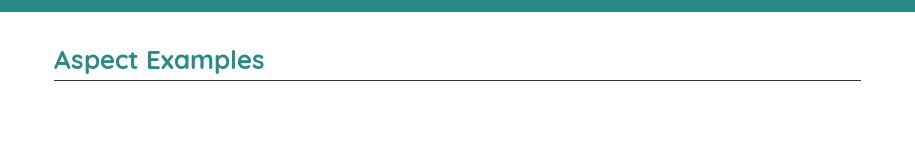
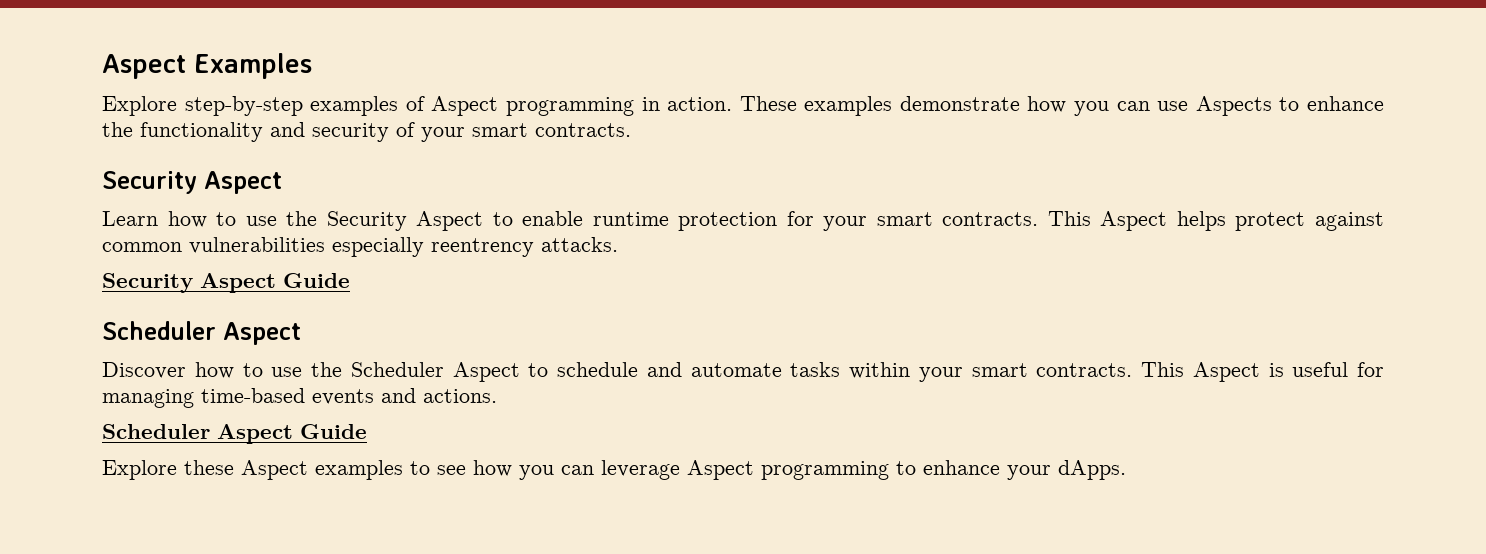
+ Explore step-by-step examples of Aspect programming in action. These examples demonstrate how you can use Aspects to enhance the functionality and security of your smart contracts.
+ Security Aspect
+ Learn how to use the Security Aspect to enable runtime protection for your smart contracts. This Aspect helps protect against common vulnerabilities especially reentrency attacks.
+ Security Aspect Guide
+ Scheduler Aspect
+ Discover how to use the Scheduler Aspect to schedule and automate tasks within your smart contracts. This Aspect is useful for managing time-based events and actions.
+ Scheduler Aspect Guide
+ Explore these Aspect examples to see how you can leverage Aspect programming to enhance your dApps.

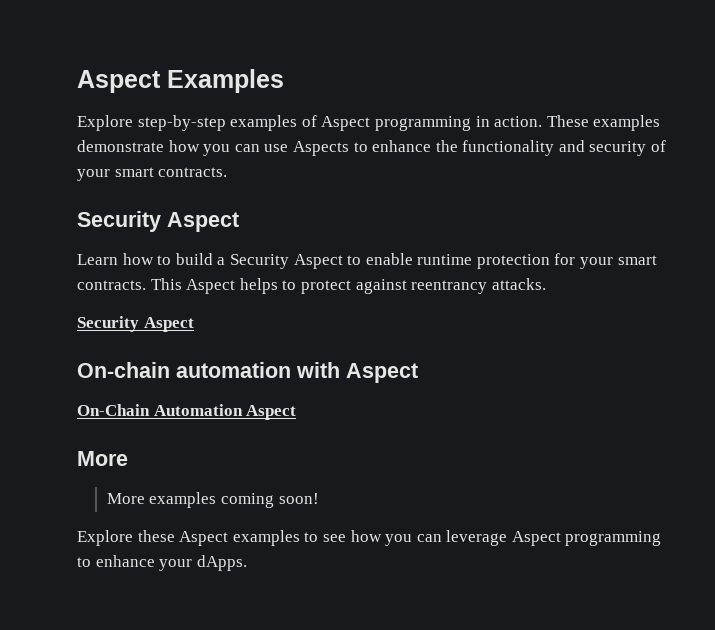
- Learn how to use the Security Aspect to enable runtime protection for your smart contracts.
+ Learn how to build a Security Aspect to enable runtime protection for your smart contracts.
- This Aspect helps protect against common vulnerabilities especially reentrency attacks.
- Security Aspect Guide
- Scheduler Aspect
- Discover how to use the Scheduler Aspect to schedule and automate tasks within your smart contracts. This Aspect is useful for managing time-based events and actions.
- Scheduler Aspect Guide
+ This Aspect helps to protect against reentrancy attacks.
+ Security Aspect
+ On-chain automation with Aspect
+ On-Chain Automation Aspect
+ More
+ More examples coming soon!

